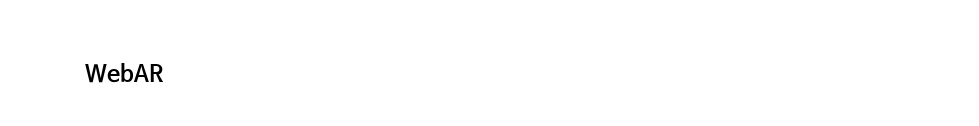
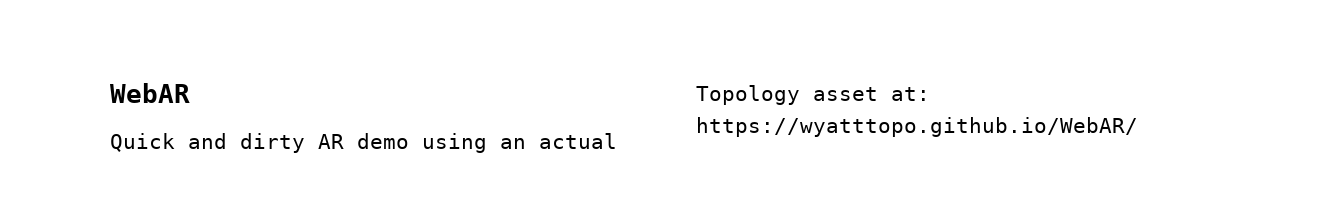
+ Quick and dirty AR demo using an actual Topology asset at: https://wyatttopo.github.io/WebAR/

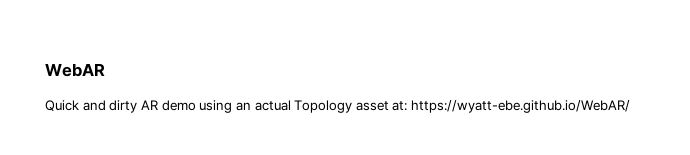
- Quick and dirty AR demo using an actual Topology asset at: https://wyatttopo.github.io/WebAR/
+ Quick and dirty AR demo using an actual Topology asset at: https://wyatt-ebe.github.io/WebAR/

